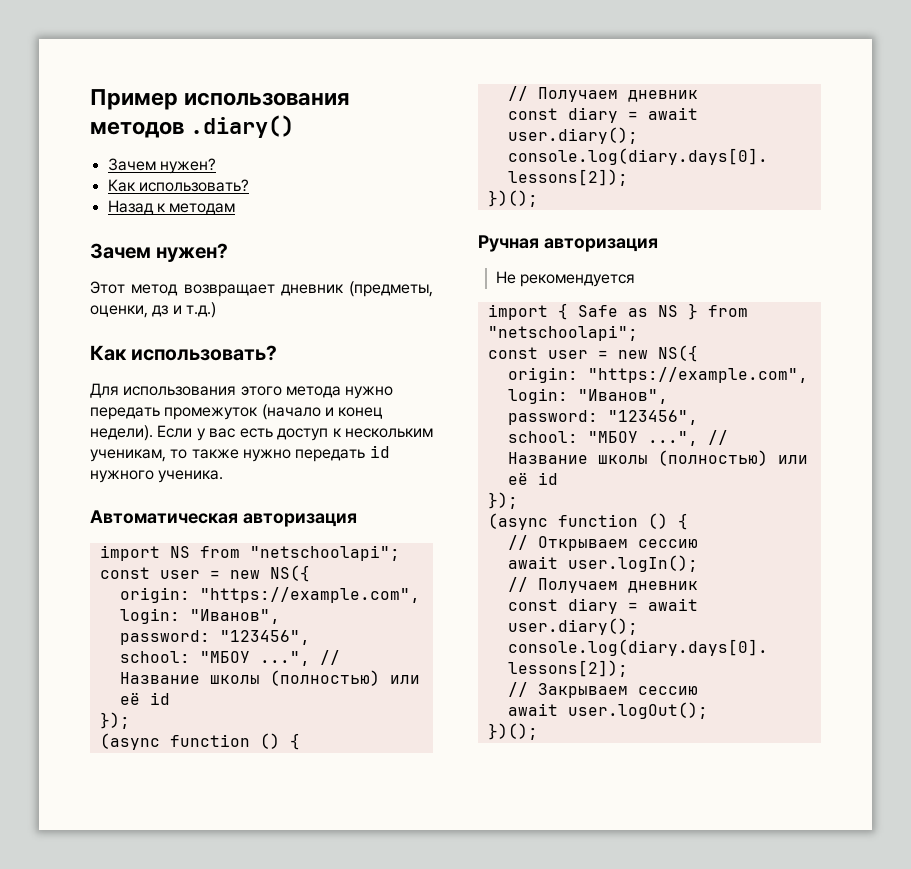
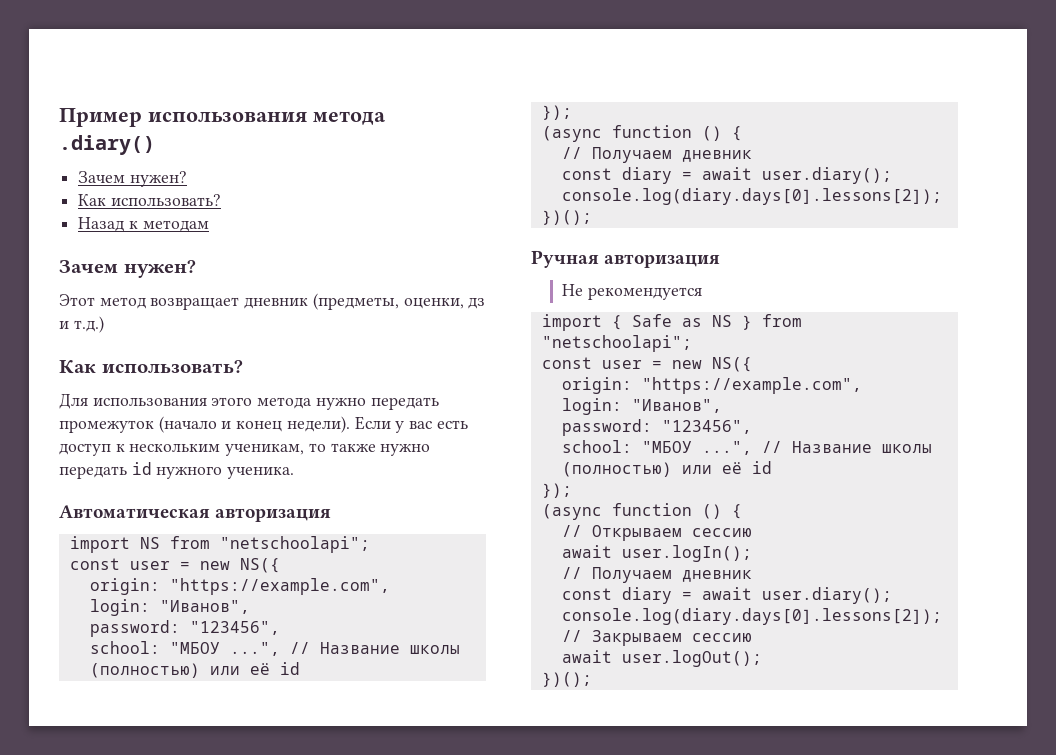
- Пример использования методов .diary()
+ Пример использования метода .diary()

